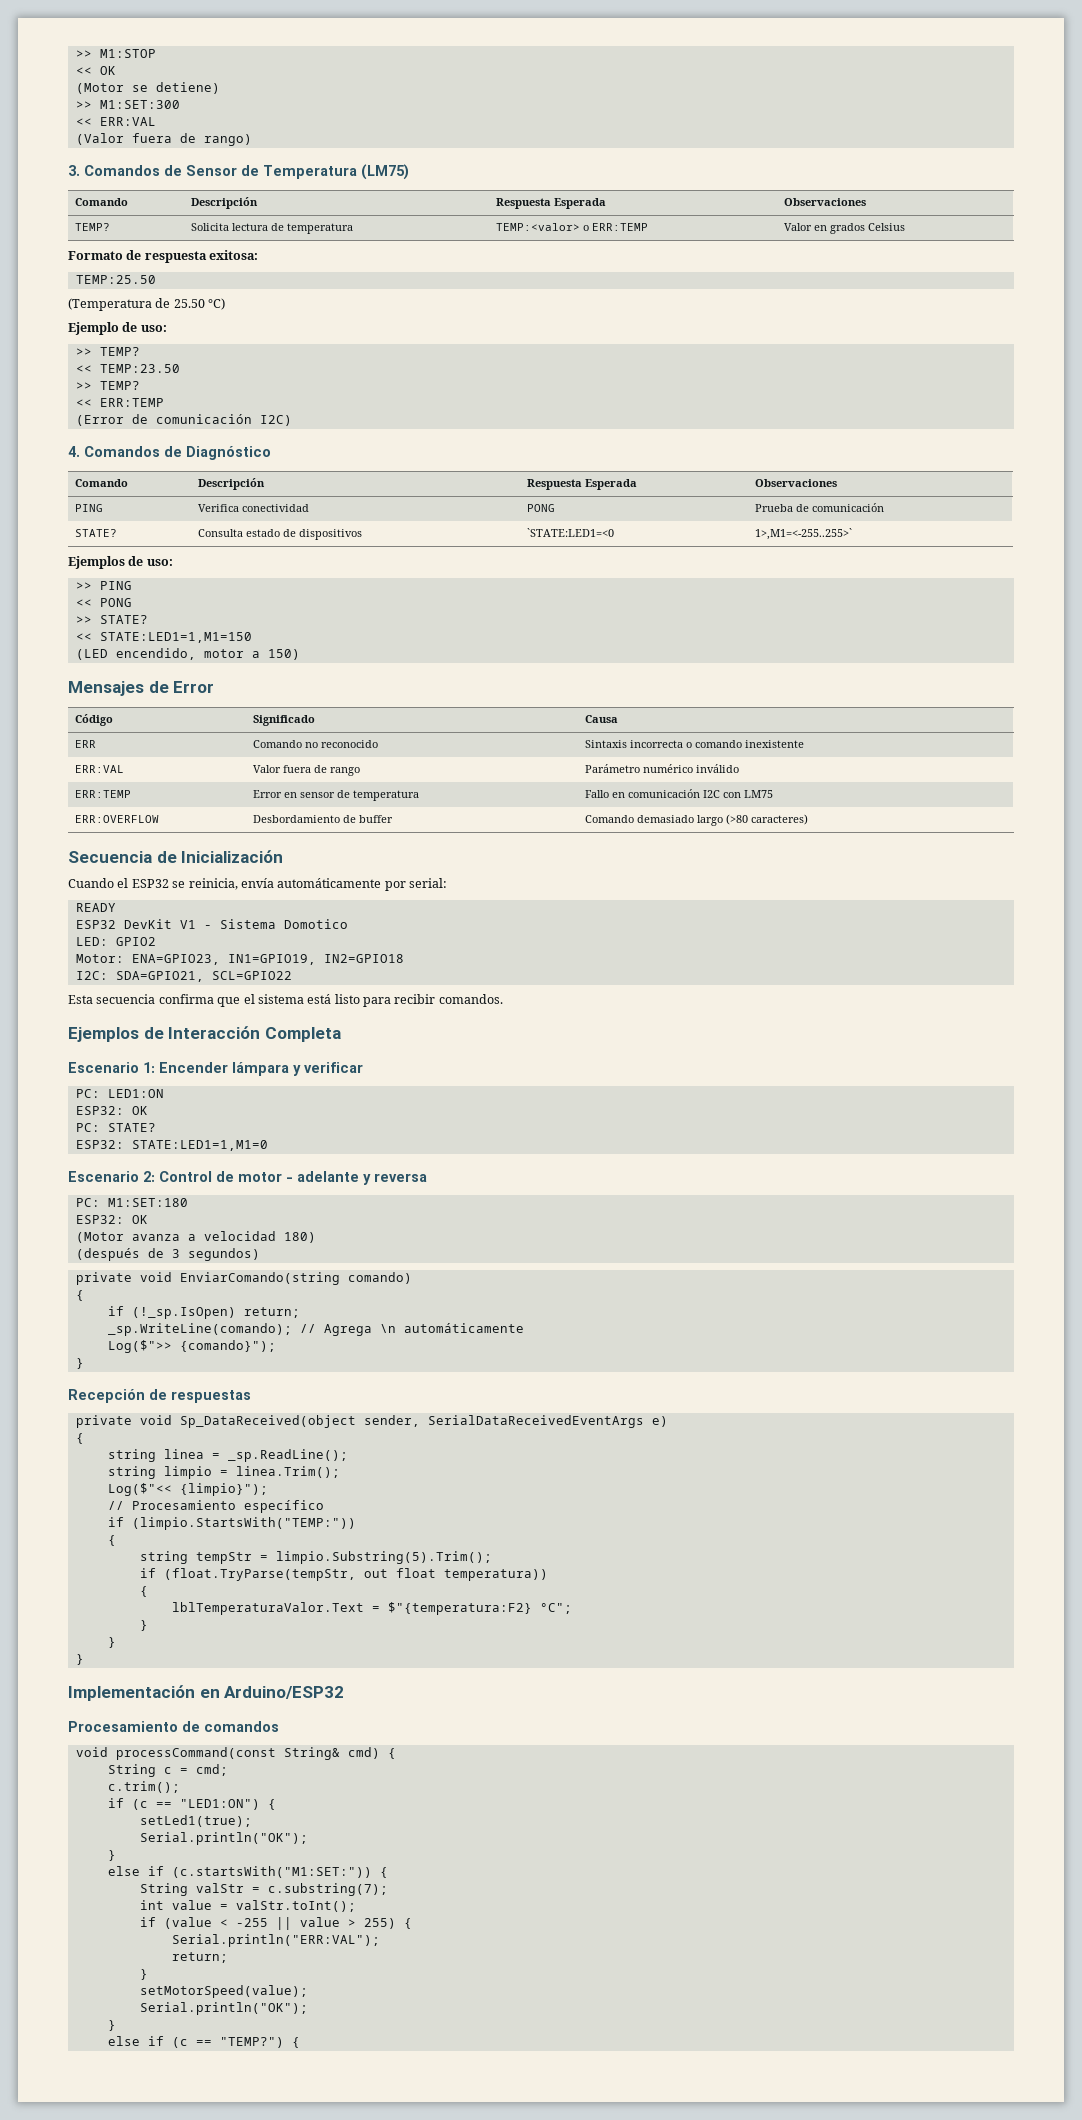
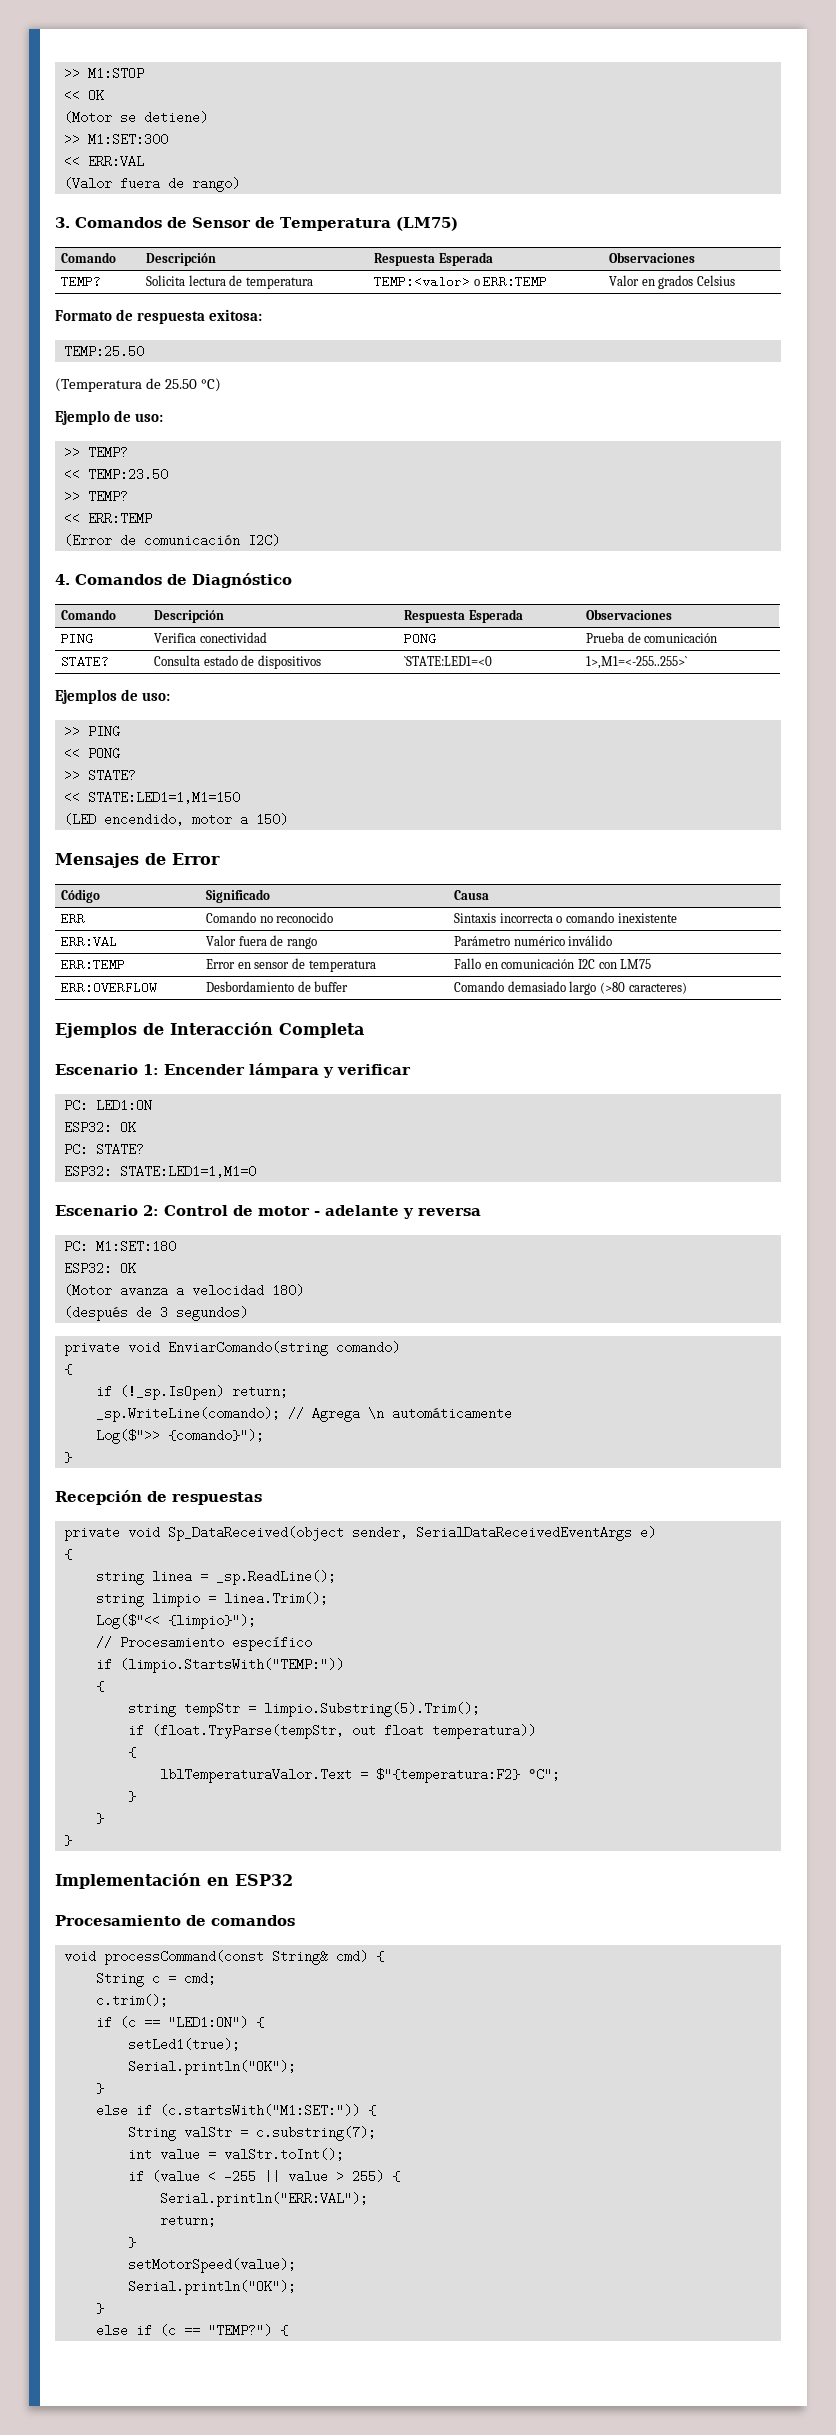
- Secuencia de Inicialización
- Cuando el ESP32 se reinicia, envía automáticamente por serial:
- READY
- ESP32 DevKit V1 - Sistema Domotico
- LED: GPIO2
- Motor: ENA=GPIO23, IN1=GPIO19, IN2=GPIO18
- I2C: SDA=GPIO21, SCL=GPIO22
- Esta secuencia confirma que el sistema está listo para recibir comandos.
- Implementación en Arduino/ESP32
+ Implementación en ESP32

